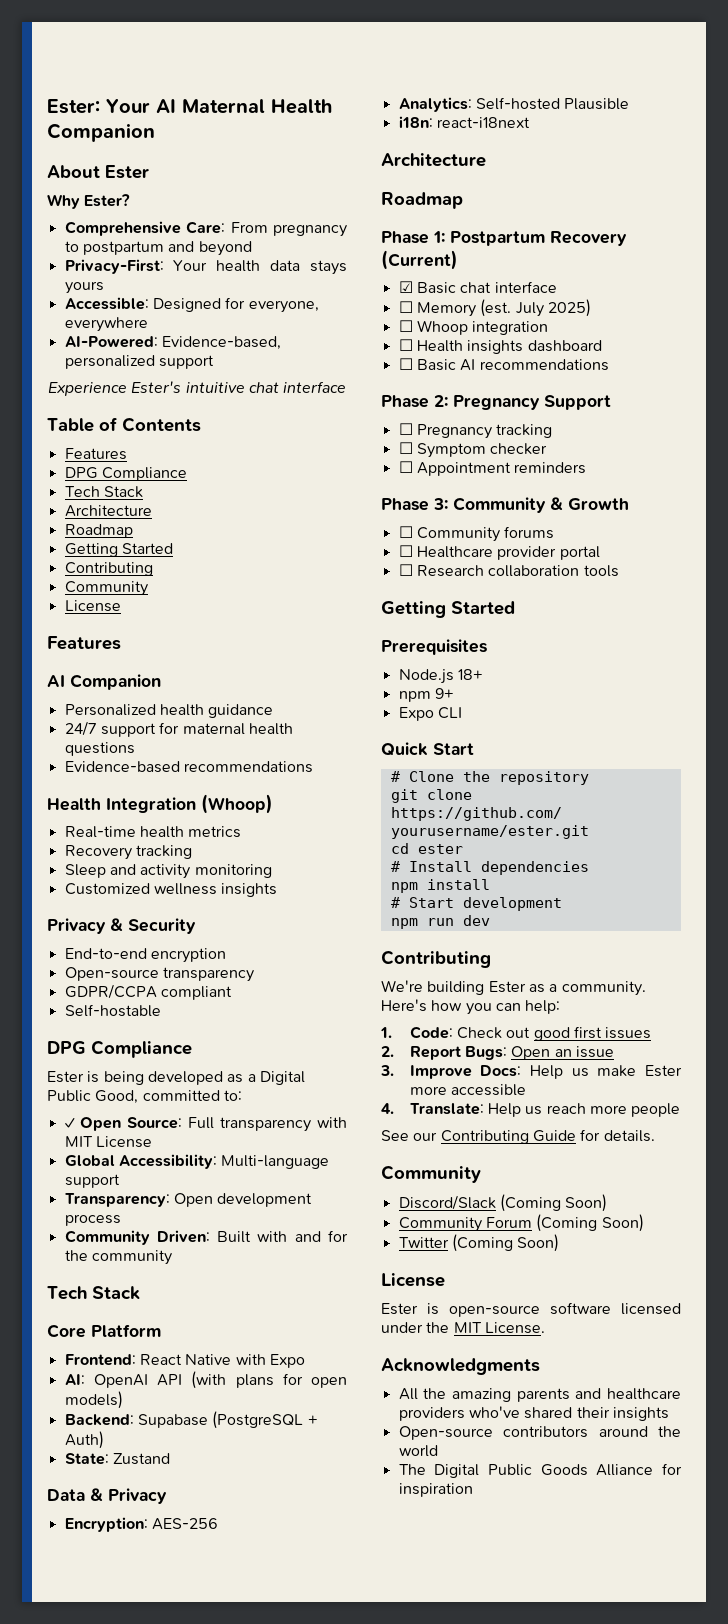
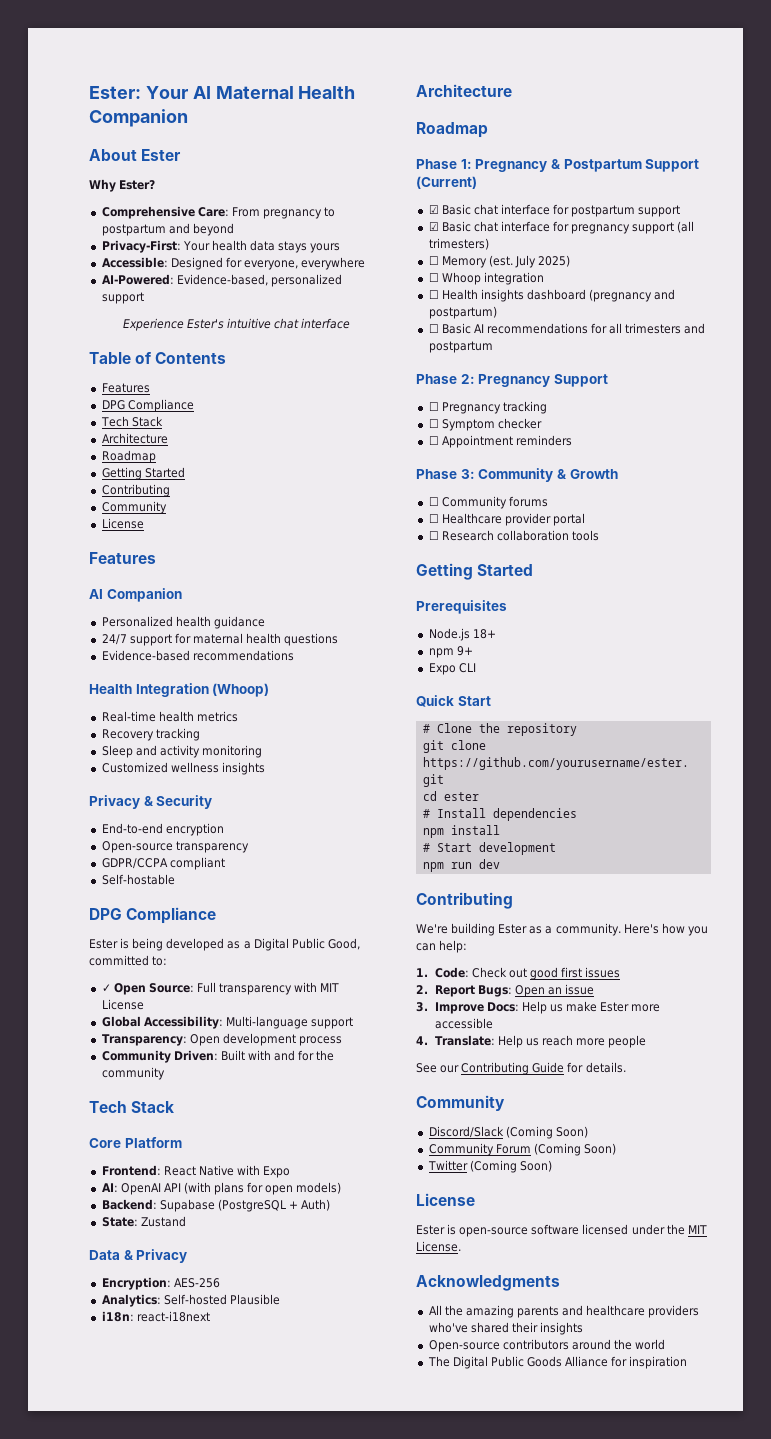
- Phase 1: Postpartum Recovery (Current)
+ Phase 1: Pregnancy & Postpartum Support (Current)
- ☑ Basic chat interface
+ ☑ Basic chat interface for postpartum support
+ ☑ Basic chat interface for pregnancy support (all trimesters)
- ☐ Health insights dashboard
+ ☐ Health insights dashboard (pregnancy and postpartum)
- ☐ Basic AI recommendations
+ ☐ Basic AI recommendations for all trimesters and postpartum

